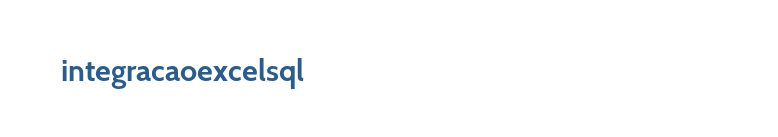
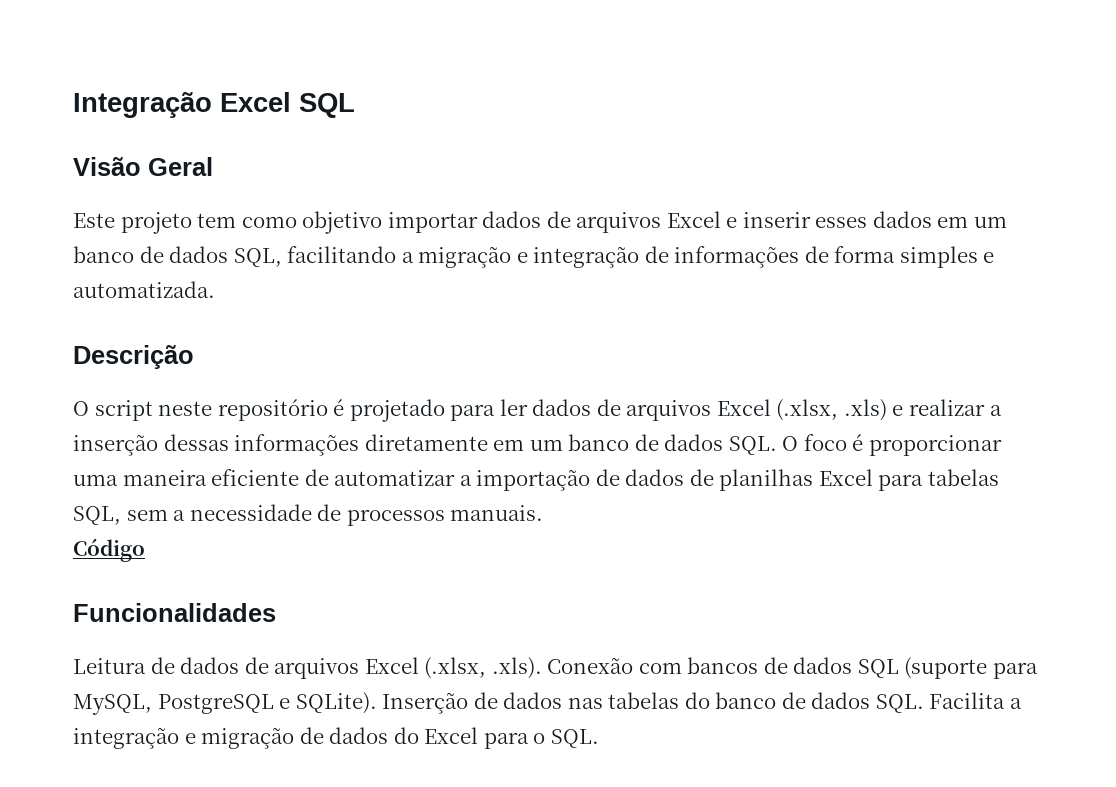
- integracaoexcelsql
+ Integração Excel SQL
+ Visão Geral
+ Este projeto tem como objetivo importar dados de arquivos Excel e inserir esses dados em um banco de dados SQL, facilitando a migração e integração de informações de forma simples e automatizada.
+ Descrição
+ O script neste repositório é projetado para ler dados de arquivos Excel (.xlsx, .xls) e realizar a inserção dessas informações diretamente em um banco de dados SQL. O foco é proporcionar uma maneira eficiente de automatizar a importação de dados de planilhas Excel para tabelas SQL, sem a necessidade de processos manuais.
+ Código
+ Funcionalidades
+ Leitura de dados de arquivos Excel (.xlsx, .xls). Conexão com bancos de dados SQL (suporte para MySQL, PostgreSQL e SQLite). Inserção de dados nas tabelas do banco de dados SQL. Facilita a integração e migração de dados do Excel para o SQL.

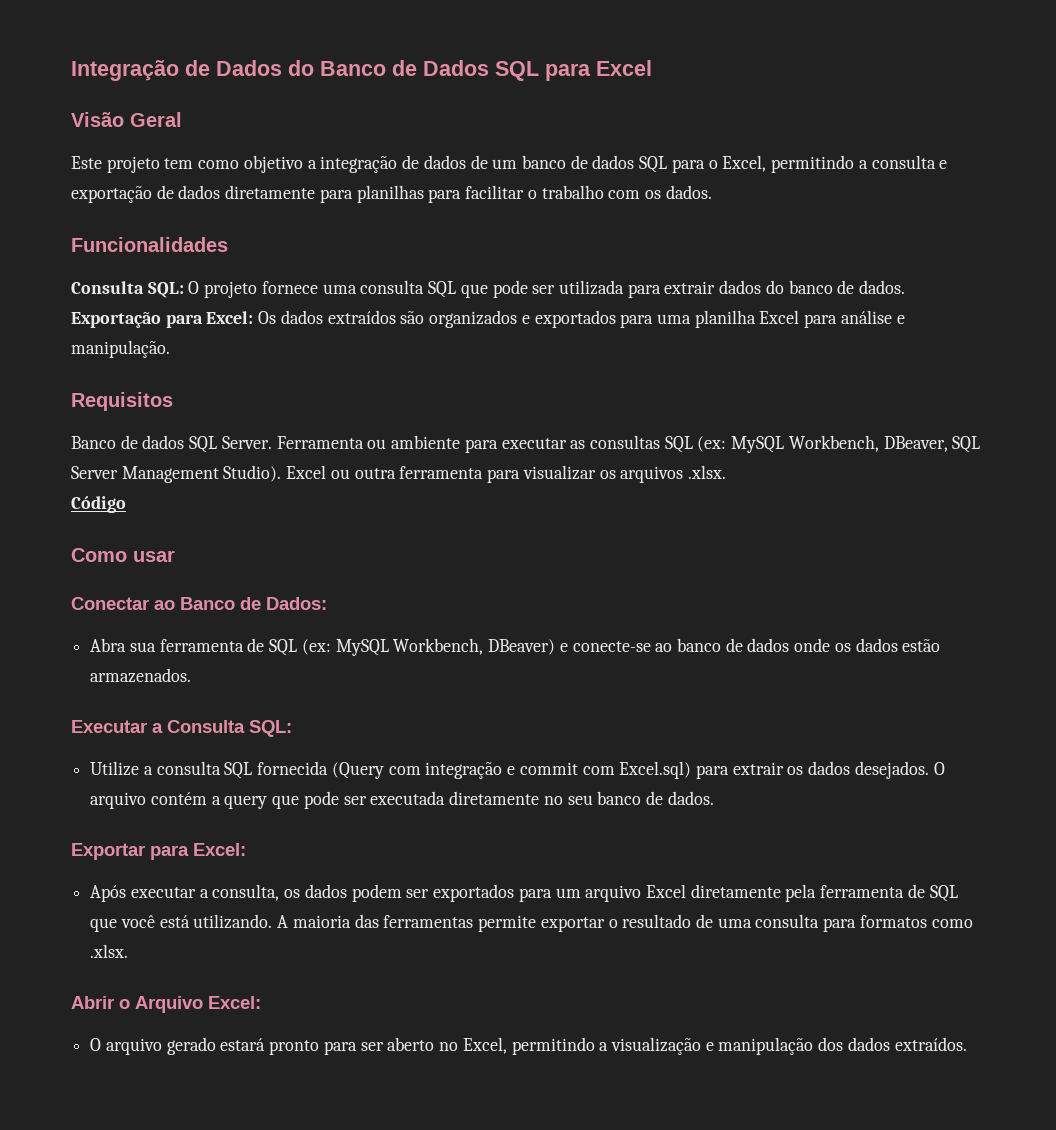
- Integração Excel SQL
+ Integração de Dados do Banco de Dados SQL para Excel
- Este projeto tem como objetivo importar dados de arquivos Excel e inserir esses dados em um banco de dados SQL, facilitando a migração e integração de informações de forma simples e automatizada.
- Descrição
- O script neste repositório é projetado para ler dados de arquivos Excel (.xlsx, .xls) e realizar a inserção dessas informações diretamente em um banco de dados SQL. O foco é proporcionar uma maneira eficiente de automatizar a importação de dados de planilhas Excel para tabelas SQL, sem a necessidade de processos manuais.
+ Este projeto tem como objetivo a integração de dados de um banco de dados SQL para o Excel, permitindo a consulta e exportação de dados diretamente para planilhas para facilitar o trabalho com os dados.
+ Funcionalidades
+ Consulta SQL: O projeto fornece uma consulta SQL que pode ser utilizada para extrair dados do banco de dados. Exportação para Excel: Os dados extraídos são organizados e exportados para uma planilha Excel para análise e manipulação.
+ Requisitos
+ Banco de dados SQL Server. Ferramenta ou ambiente para executar as consultas SQL (ex: MySQL Workbench, DBeaver, SQL Server Management Studio). Excel ou outra ferramenta para visualizar os arquivos .xlsx.
  Código
- Funcionalidades
- Leitura de dados de arquivos Excel (.xlsx, .xls). Conexão com bancos de dados SQL (suporte para MySQL, PostgreSQL e SQLite). Inserção de dados nas tabelas do banco de dados SQL. Facilita a integração e migração de dados do Excel para o SQL.
+ Como usar
+ Conectar ao Banco de Dados:
+ Abra sua ferramenta de SQL (ex: MySQL Workbench, DBeaver) e conecte-se ao banco de dados onde os dados estão armazenados.
+ Executar a Consulta SQL:
+ Utilize a consulta SQL fornecida (Query com integração e commit com Excel.sql) para extrair os dados desejados. O arquivo contém a query que pode ser executada diretamente no seu banco de dados.
+ Exportar para Excel:
+ Após executar a consulta, os dados podem ser exportados para um arquivo Excel diretamente pela ferramenta de SQL que você está utilizando. A maioria das ferramentas permite exportar o resultado de uma consulta para formatos como .xlsx.
+ Abrir o Arquivo Excel:
+ O arquivo gerado estará pronto para ser aberto no Excel, permitindo a visualização e manipulação dos dados extraídos.

